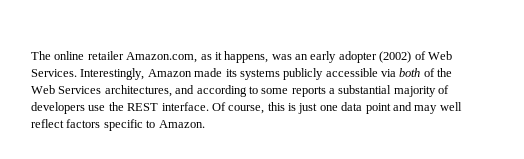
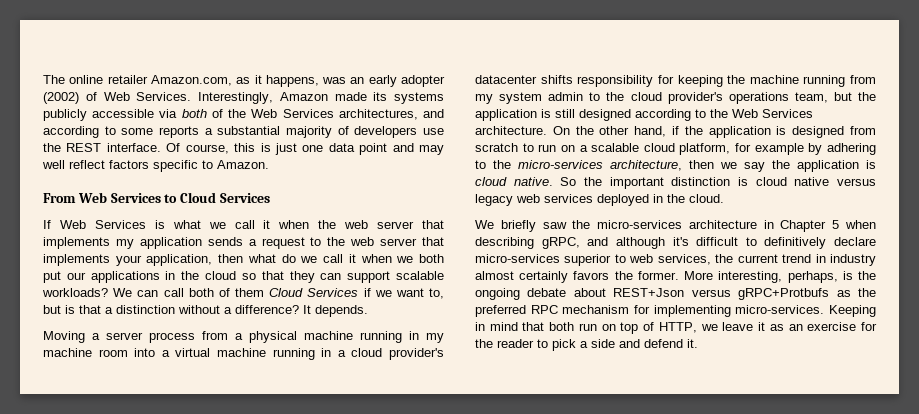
+ From Web Services to Cloud Services
+ If Web Services is what we call it when the web server that implements my application sends a request to the web server that implements your application, then what do we call it when we both put our applications in the cloud so that they can support scalable workloads? We can call both of them Cloud Services if we want to, but is that a distinction without a difference? It depends.
+ Moving a server process from a physical machine running in my machine room into a virtual machine running in a cloud provider's datacenter shifts responsibility for keeping the machine running from my system admin to the cloud provider's operations team, but the application is still designed according to the Web Services architecture. On the other hand, if the application is designed from scratch to run on a scalable cloud platform, for example by adhering to the micro-services architecture, then we say the application is cloud native. So the important distinction is cloud native versus legacy web services deployed in the cloud.
+ We briefly saw the micro-services architecture in Chapter 5 when describing gRPC, and although it's difficult to definitively declare micro-services superior to web services, the current trend in industry almost certainly favors the former. More interesting, perhaps, is the ongoing debate about REST+Json versus gRPC+Protbufs as the preferred RPC mechanism for implementing micro-services. Keeping in mind that both run on top of HTTP, we leave it as an exercise for the reader to pick a side and defend it.

